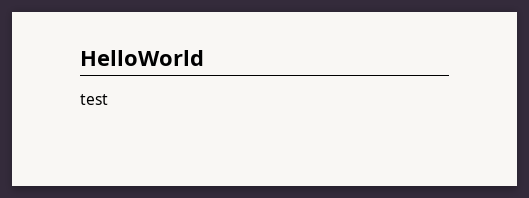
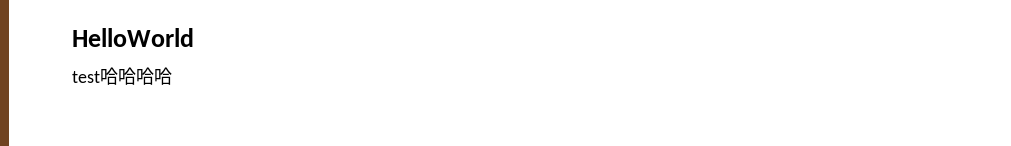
- test
+ test哈哈哈哈

